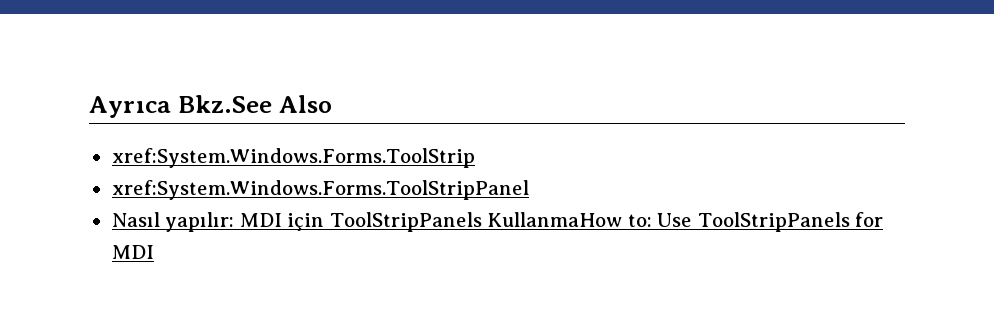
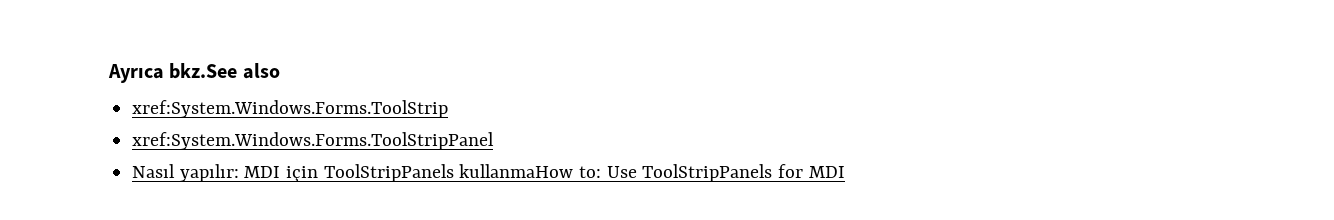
- Ayrıca Bkz.See Also
+ Ayrıca bkz.See also
- Nasıl yapılır: MDI için ToolStripPanels KullanmaHow to: Use ToolStripPanels for MDI
+ Nasıl yapılır: MDI için ToolStripPanels kullanmaHow to: Use ToolStripPanels for MDI

